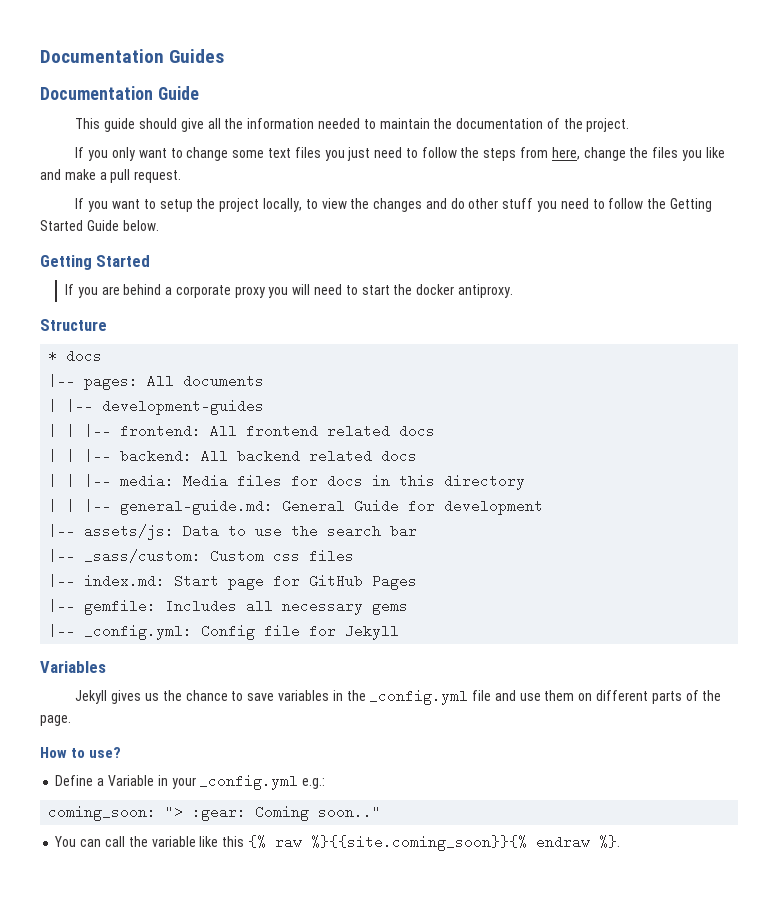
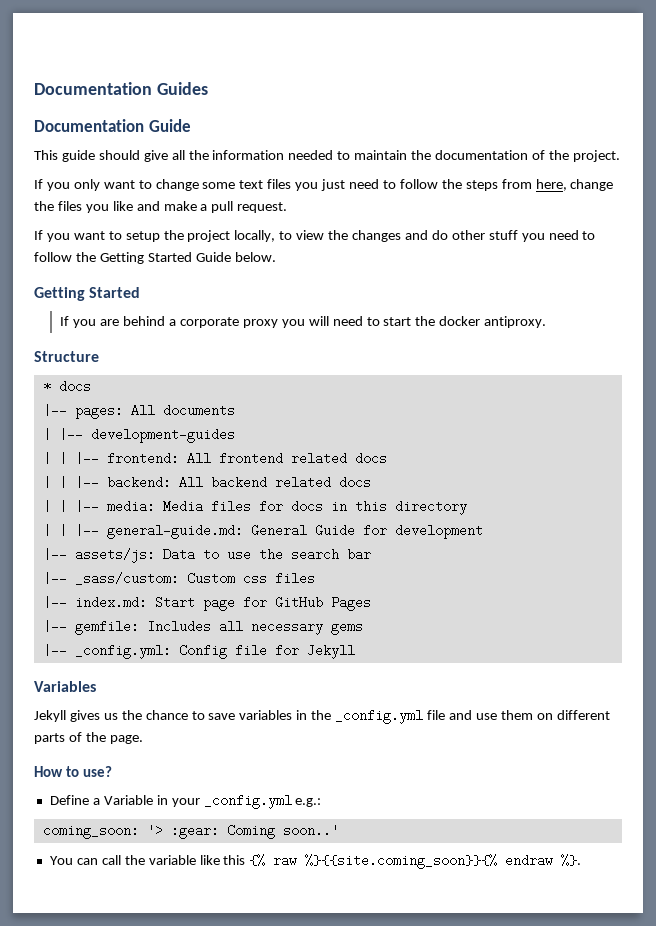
- coming_soon: "> :gear: Coming soon.."
+ coming_soon: '> :gear: Coming soon..'

